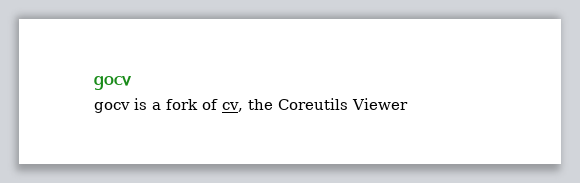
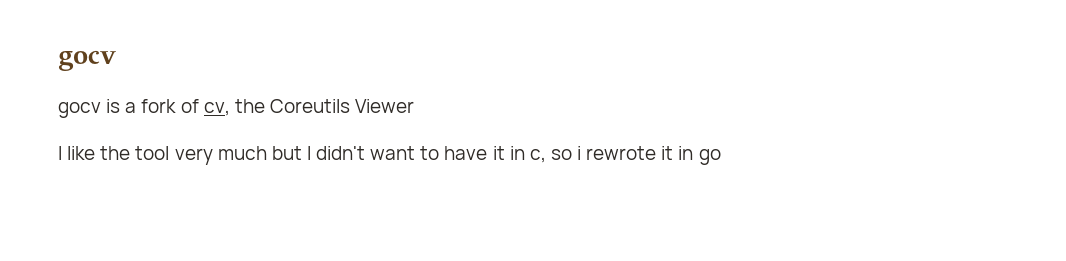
+ I like the tool very much but I didn't want to have it in c, so i rewrote it in go

